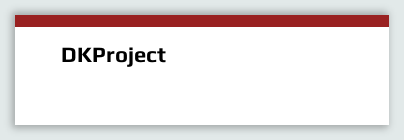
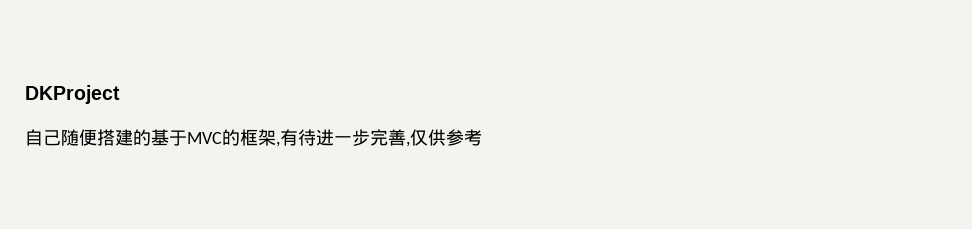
+ 自己随便搭建的基于MVC的框架,有待进一步完善,仅供参考

